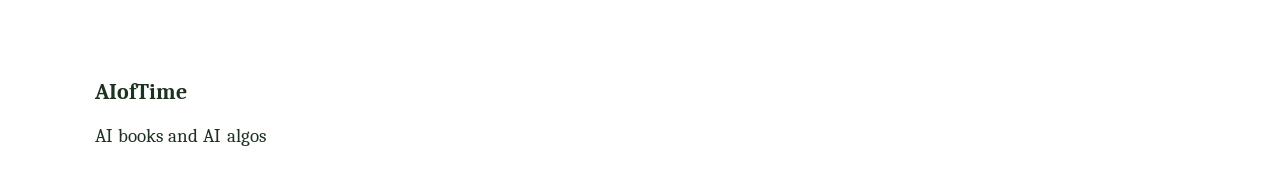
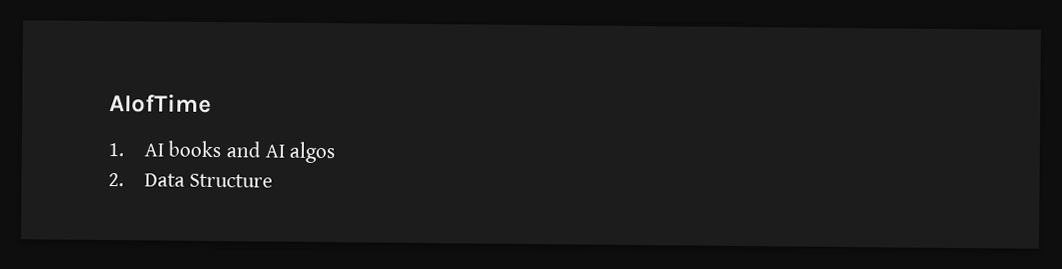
- AI books and AI algos
+ 1. AI books and AI algos
+ 2. Data Structure

